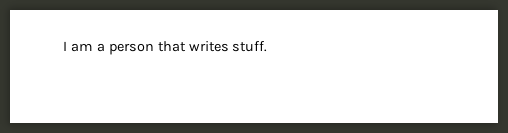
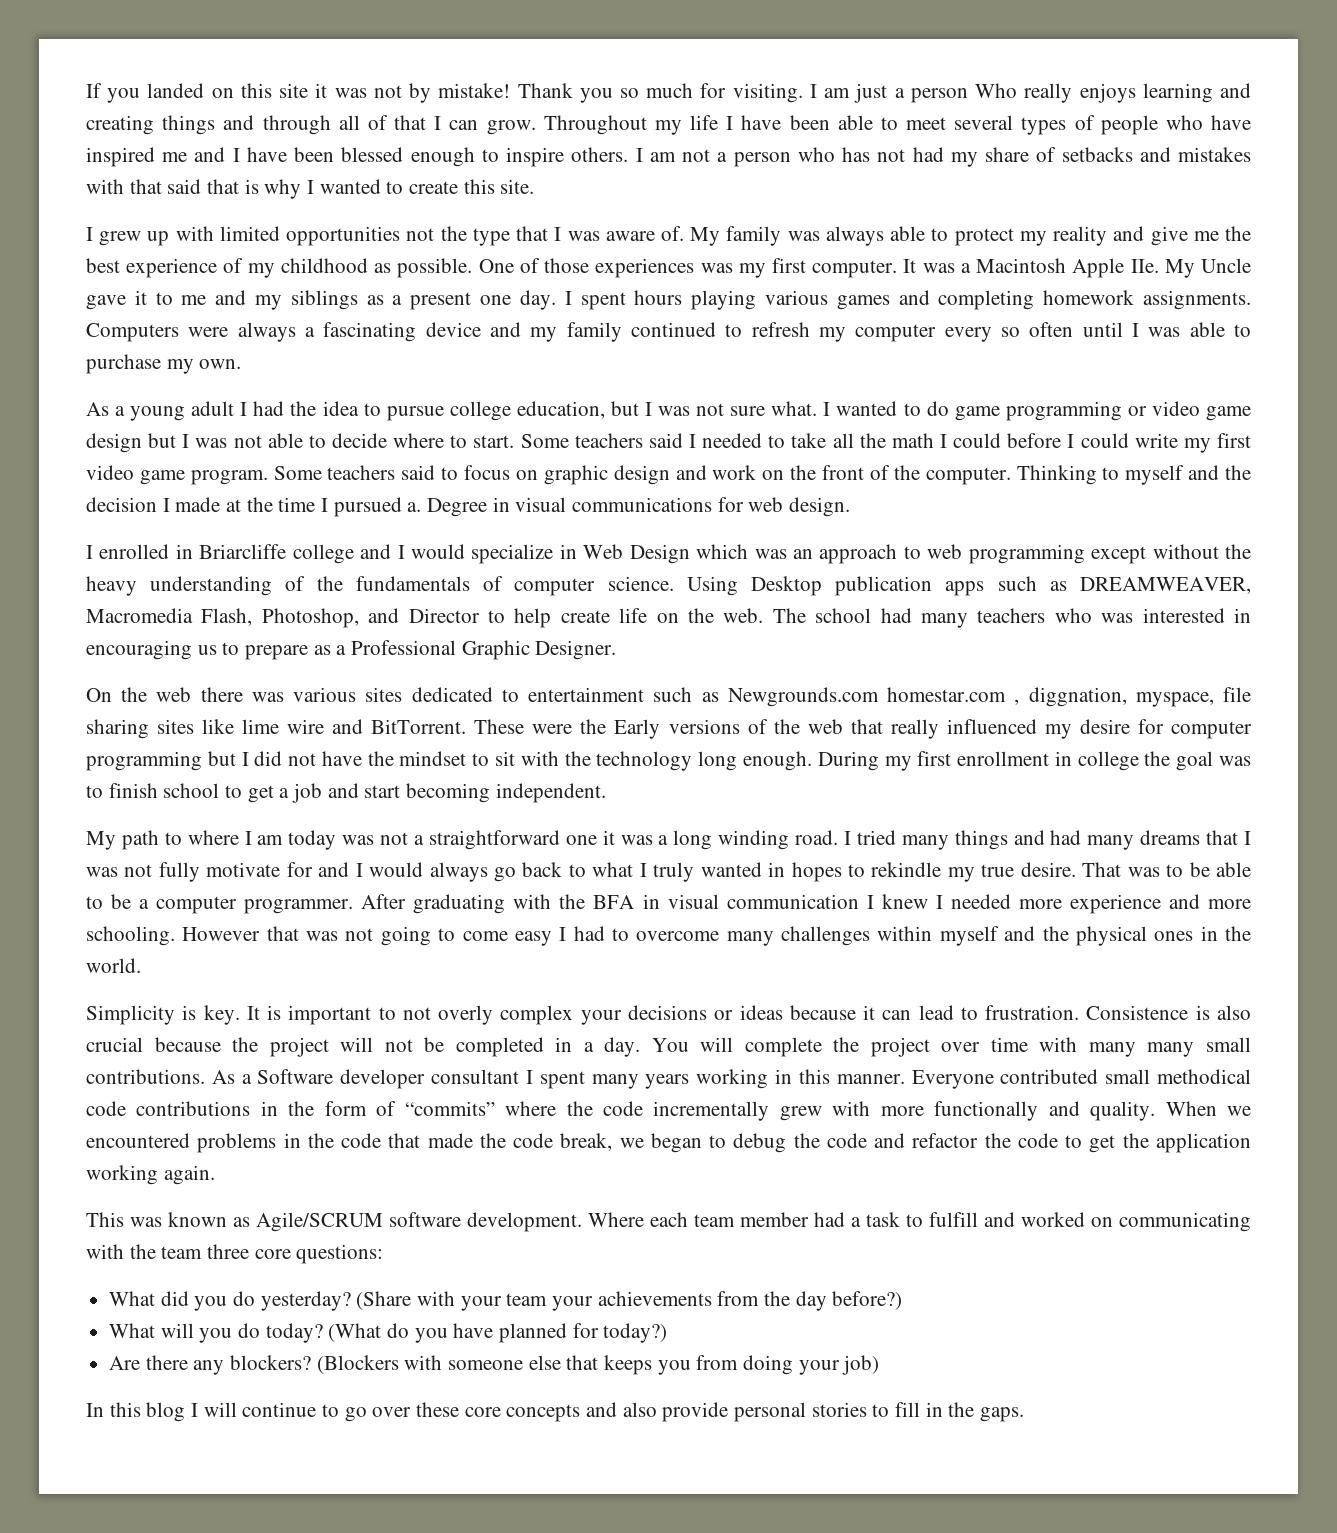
- I am a person that writes stuff.
+ If you landed on this site it was not by mistake! Thank you so much for visiting. I am just a person Who really enjoys learning and creating things and through all of that I can grow. Throughout my life I have been able to meet several types of people who have inspired me and I have been blessed enough to inspire others. I am not a person who has not had my share of setbacks and mistakes with that said that is why I wanted to create this site.
+ I grew up with limited opportunities not the type that I was aware of. My family was always able to protect my reality and give me the best experience of my childhood as possible. One of those experiences was my first computer. It was a Macintosh Apple IIe. My Uncle gave it to me and my siblings as a present one day. I spent hours playing various games and completing homework assignments. Computers were always a fascinating device and my family continued to refresh my computer every so often until I was able to purchase my own.
+ As a young adult I had the idea to pursue college education, but I was not sure what. I wanted to do game programming or video game design but I was not able to decide where to start. Some teachers said I needed to take all the math I could before I could write my first video game program. Some teachers said to focus on graphic design and work on the front of the computer. Thinking to myself and the decision I made at the time I pursued a. Degree in visual communications for web design.
+ I enrolled in Briarcliffe college and I would specialize in Web Design which was an approach to web programming except without the heavy understanding of the fundamentals of computer science. Using Desktop publication apps such as DREAMWEAVER, Macromedia Flash, Photoshop, and Director to help create life on the web. The school had many teachers who was interested in encouraging us to prepare as a Professional Graphic Designer.
+ On the web there was various sites dedicated to entertainment such as Newgrounds.com homestar.com , diggnation, myspace, file sharing sites like lime wire and BitTorrent. These were the Early versions of the web that really influenced my desire for computer programming but I did not have the mindset to sit with the technology long enough. During my first enrollment in college the goal was to finish school to get a job and start becoming independent.
+ My path to where I am today was not a straightforward one it was a long winding road. I tried many things and had many dreams that I was not fully motivate for and I would always go back to what I truly wanted in hopes to rekindle my true desire. That was to be able to be a computer programmer. After graduating with the BFA in visual communication I knew I needed more experience and more schooling. However that was not going to come easy I had to overcome many challenges within myself and the physical ones in the world.
+ Simplicity is key. It is important to not overly complex your decisions or ideas because it can lead to frustration. Consistence is also crucial because the project will not be completed in a day. You will complete the project over time with many many small contributions. As a Software developer consultant I spent many years working in this manner. Everyone contributed small methodical code contributions in the form of “commits” where the code incrementally grew with more functionally and quality. When we encountered problems in the code that made the code break, we began to debug the code and refactor the code to get the application working again.
+ This was known as Agile/SCRUM software development. Where each team member had a task to fulfill and worked on communicating with the team three core questions:
+ What did you do yesterday? (Share with your team your achievements from the day before?)
+ What will you do today? (What do you have planned for today?)
+ Are there any blockers? (Blockers with someone else that keeps you from doing your job)
+ In this blog I will continue to go over these core concepts and also provide personal stories to fill in the gaps.

